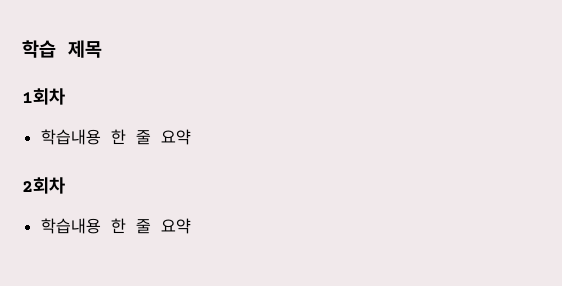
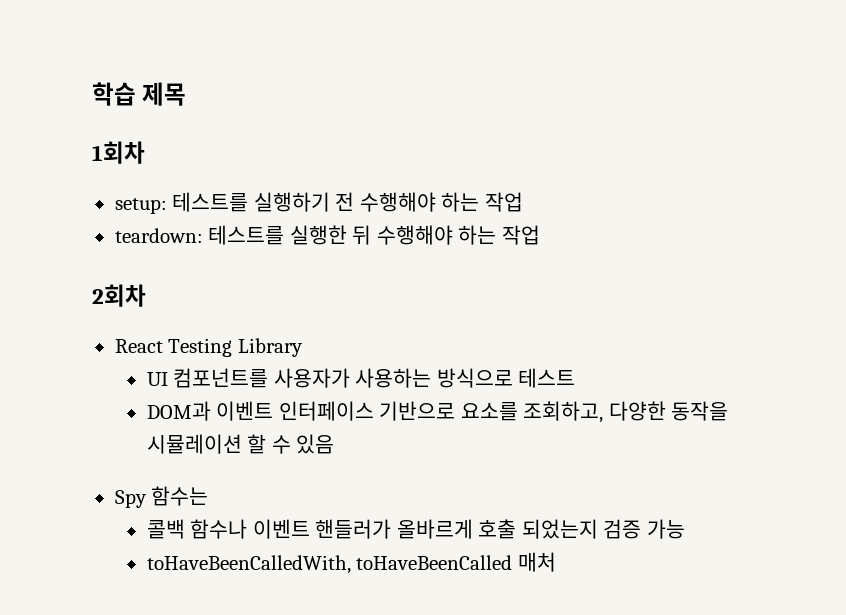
  1회차
- 학습내용 한 줄 요약
+ setup: 테스트를 실행하기 전 수행해야 하는 작업
+ teardown: 테스트를 실행한 뒤 수행해야 하는 작업
  2회차
- 학습내용 한 줄 요약
+ React Testing Library
+ UI 컴포넌트를 사용자가 사용하는 방식으로 테스트
+ DOM과 이벤트 인터페이스 기반으로 요소를 조회하고, 다양한 동작을 시뮬레이션 할 수 있음
+ Spy 함수는
+ 콜백 함수나 이벤트 핸들러가 올바르게 호출 되었는지 검증 가능
+ toHaveBeenCalledWith, toHaveBeenCalled 매처

